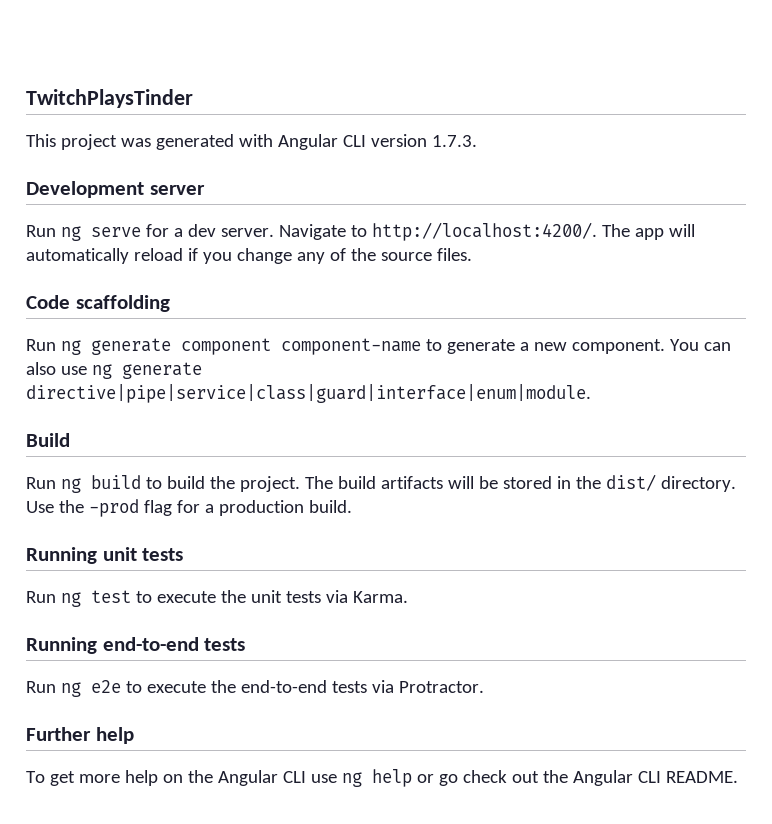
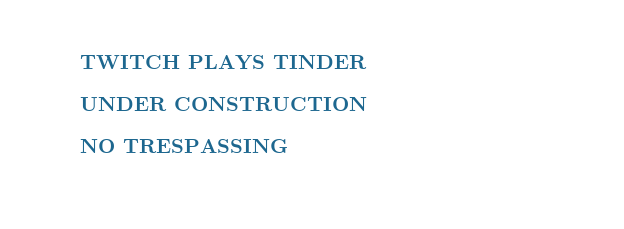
- TwitchPlaysTinder
- This project was generated with Angular CLI version 1.7.3.
- Development server
- Run ng serve for a dev server. Navigate to http://localhost:4200/. The app will automatically reload if you change any of the source files.
- Code scaffolding
- Run ng generate component component-name to generate a new component. You can also use ng generate directive|pipe|service|class|guard|interface|enum|module.
- Build
- Run ng build to build the project. The build artifacts will be stored in the dist/ directory. Use the -prod flag for a production build.
- Running unit tests
- Run ng test to execute the unit tests via Karma.
- Running end-to-end tests
- Run ng e2e to execute the end-to-end tests via Protractor.
- Further help
- To get more help on the Angular CLI use ng help or go check out the Angular CLI README.
+ TWITCH PLAYS TINDER
+ UNDER CONSTRUCTION
+ NO TRESPASSING

